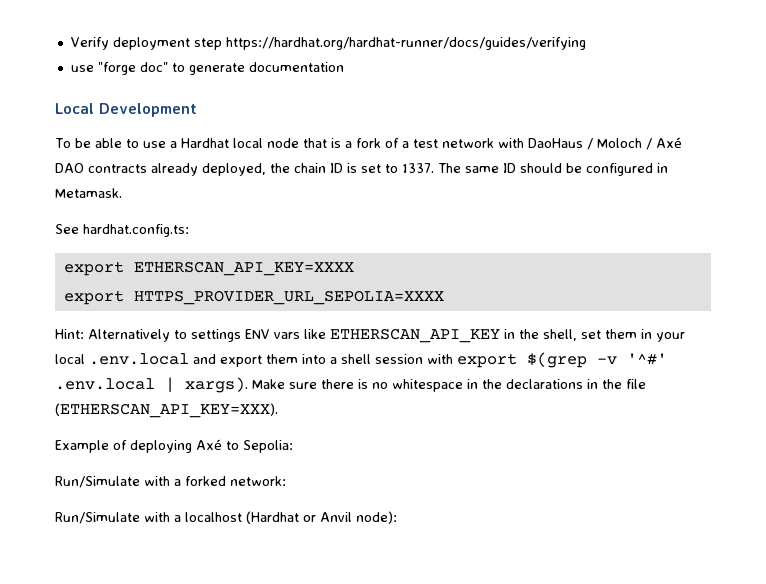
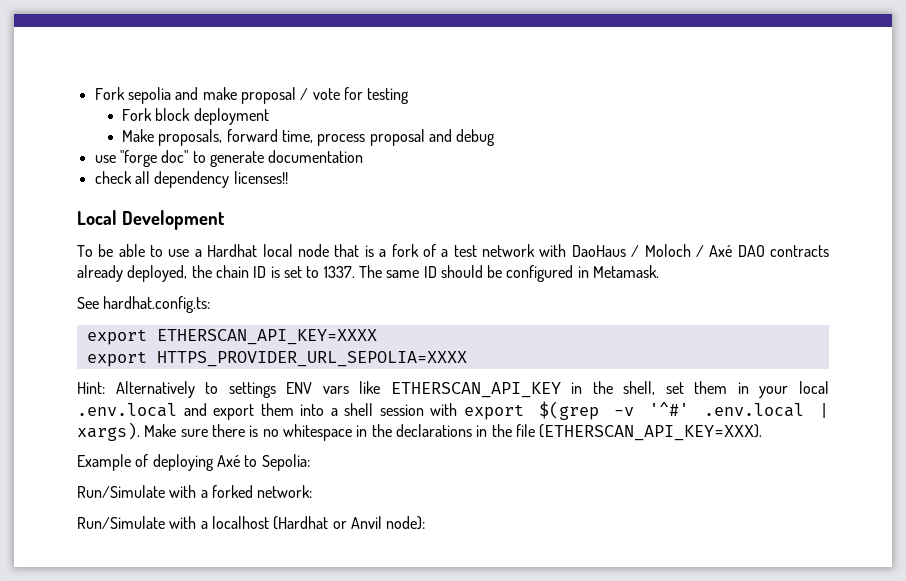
- Verify deployment step https://hardhat.org/hardhat-runner/docs/guides/verifying
+ Fork sepolia and make proposal / vote for testing
+ Fork block deployment
+ Make proposals, forward time, process proposal and debug
+ check all dependency licenses!!

